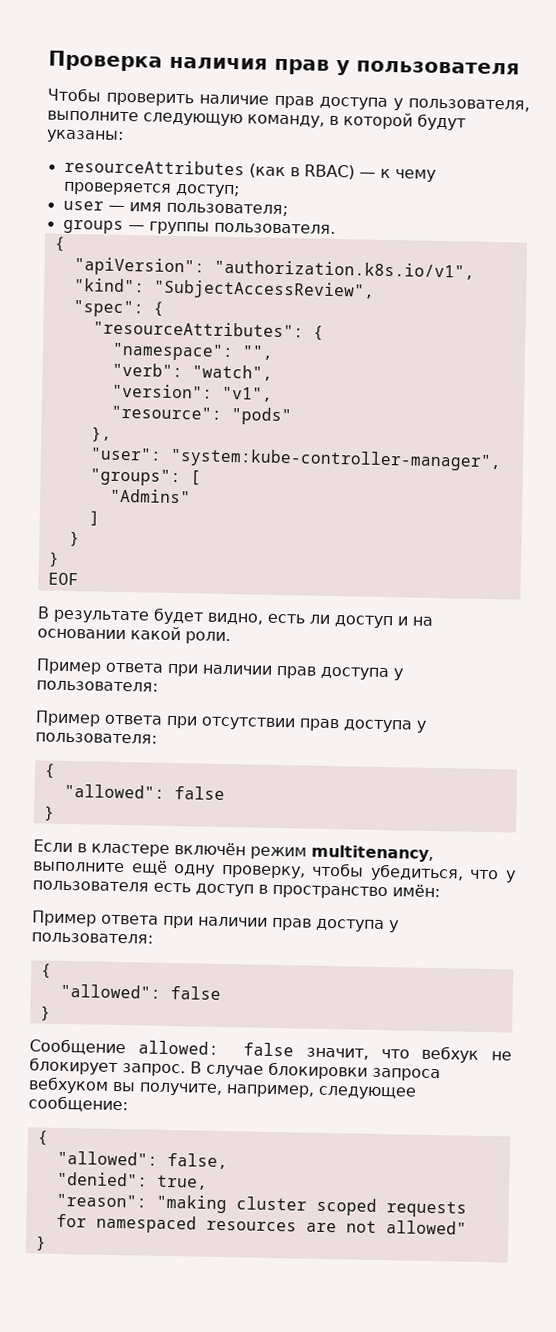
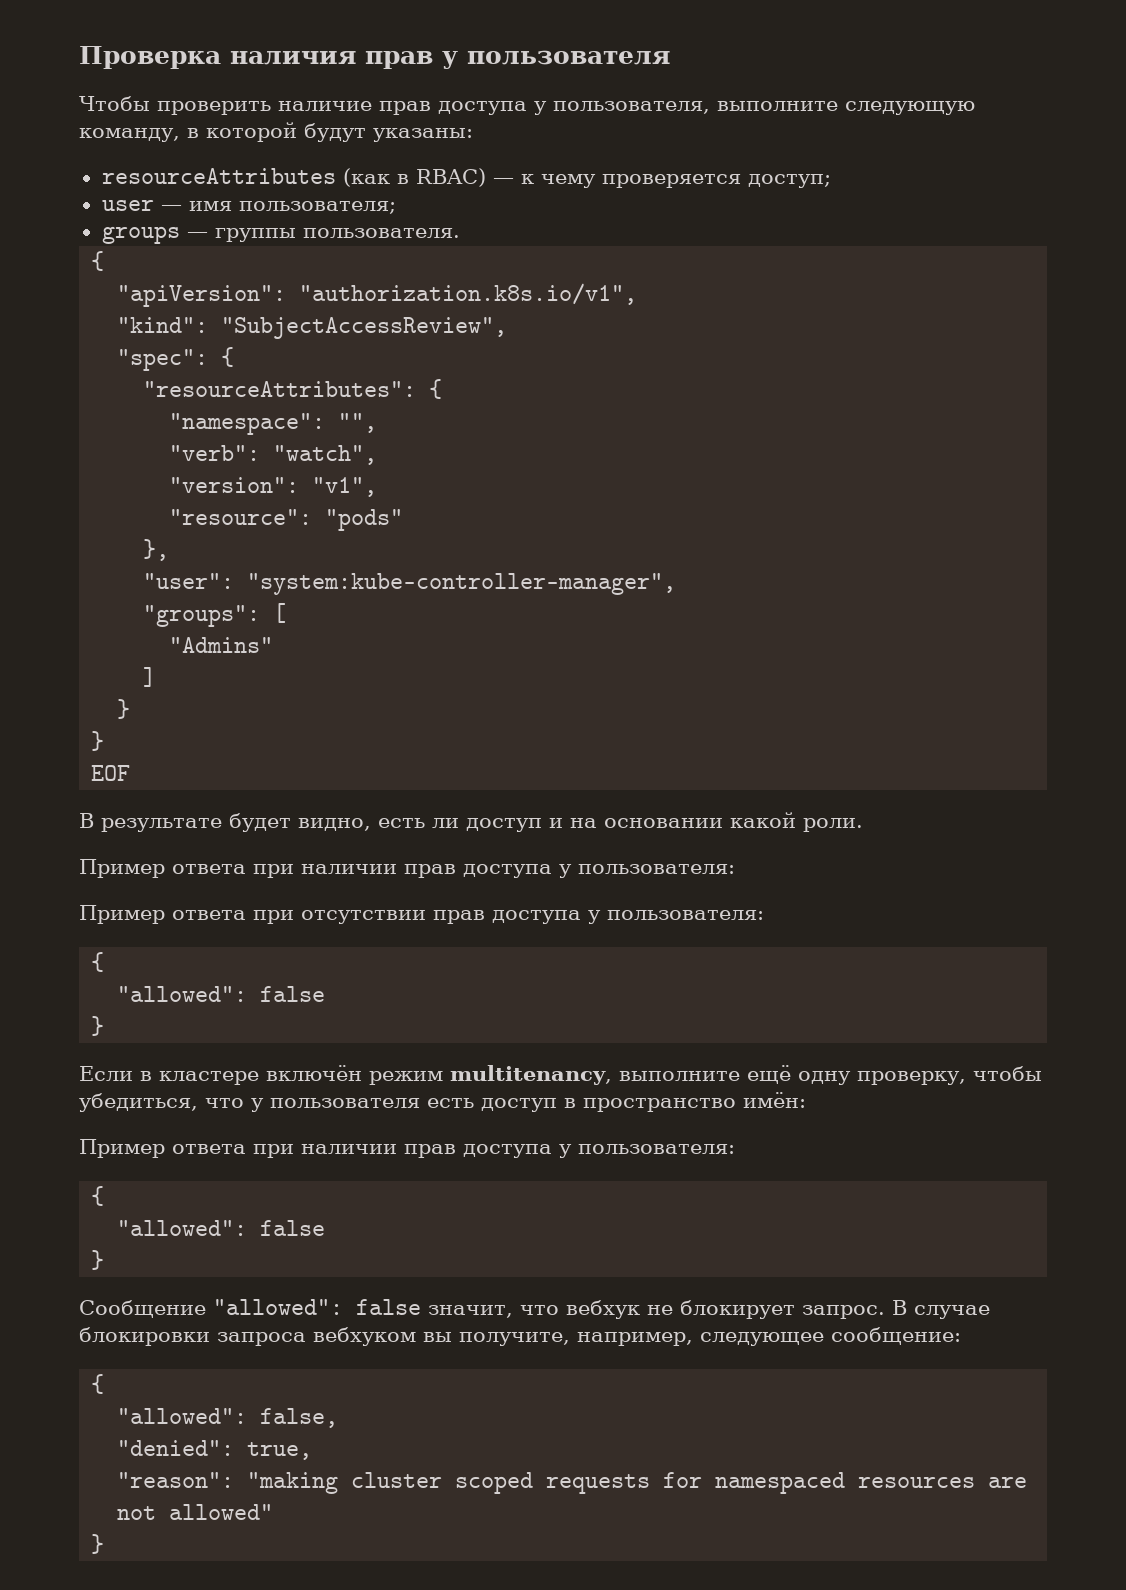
- Сообщение allowed: false значит, что вебхук не блокирует запрос.
+ Сообщение "allowed": false значит, что вебхук не блокирует запрос.

